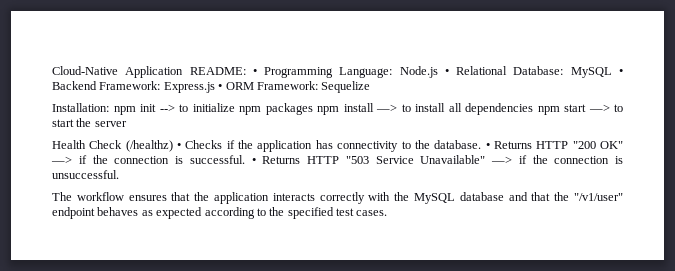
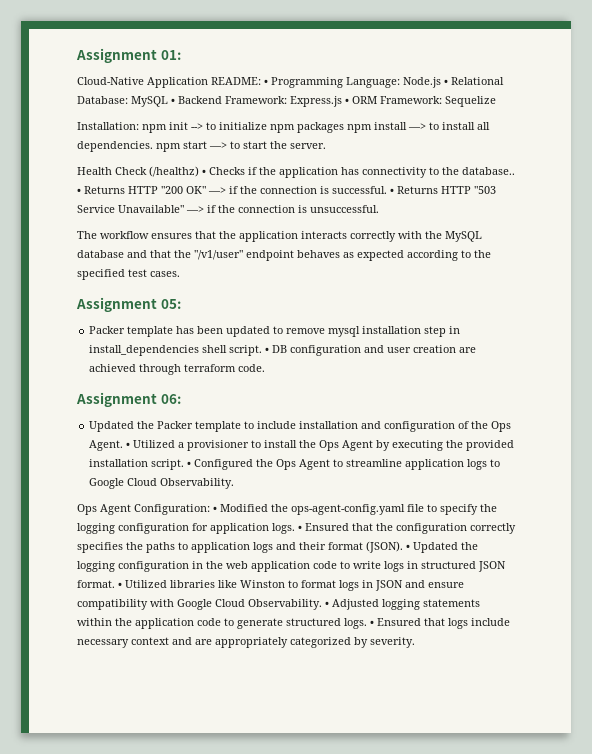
+ Assignment 01:
- Installation: npm init --> to initialize npm packages npm install —> to install all dependencies npm start —> to start the server
+ Installation: npm init --> to initialize npm packages npm install —> to install all dependencies. npm start —> to start the server.
- Health Check (/healthz) • Checks if the application has connectivity to the database.
+ Health Check (/healthz) • Checks if the application has connectivity to the database..
+ Assignment 05:
+ Packer template has been updated to remove mysql installation step in install_dependencies shell script. • DB configuration and user creation are achieved through terraform code.
+ Assignment 06:
+ Updated the Packer template to include installation and configuration of the Ops Agent. • Utilized a provisioner to install the Ops Agent by executing the provided installation script. • Configured the Ops Agent to streamline application logs to Google Cloud Observability.
+ Ops Agent Configuration: • Modified the ops-agent-config.yaml file to specify the logging configuration for application logs. • Ensured that the configuration correctly specifies the paths to application logs and their format (JSON). • Updated the logging configuration in the web application code to write logs in structured JSON format. • Utilized libraries like Winston to format logs in JSON and ensure compatibility with Google Cloud Observability. • Adjusted logging statements within the application code to generate structured logs. • Ensured that logs include necessary context and are appropriately categorized by severity.

